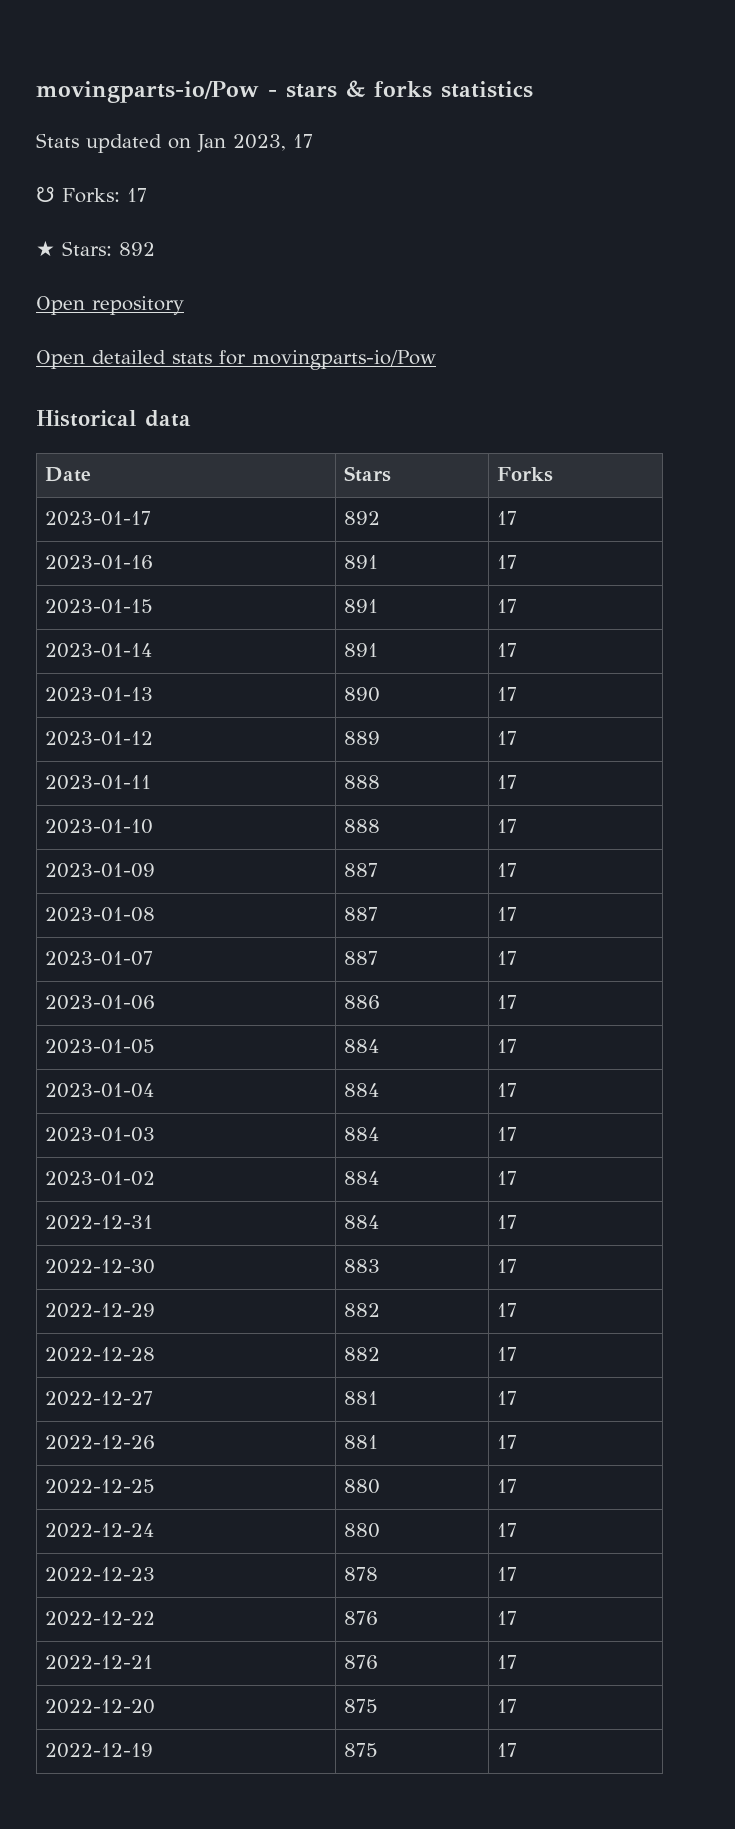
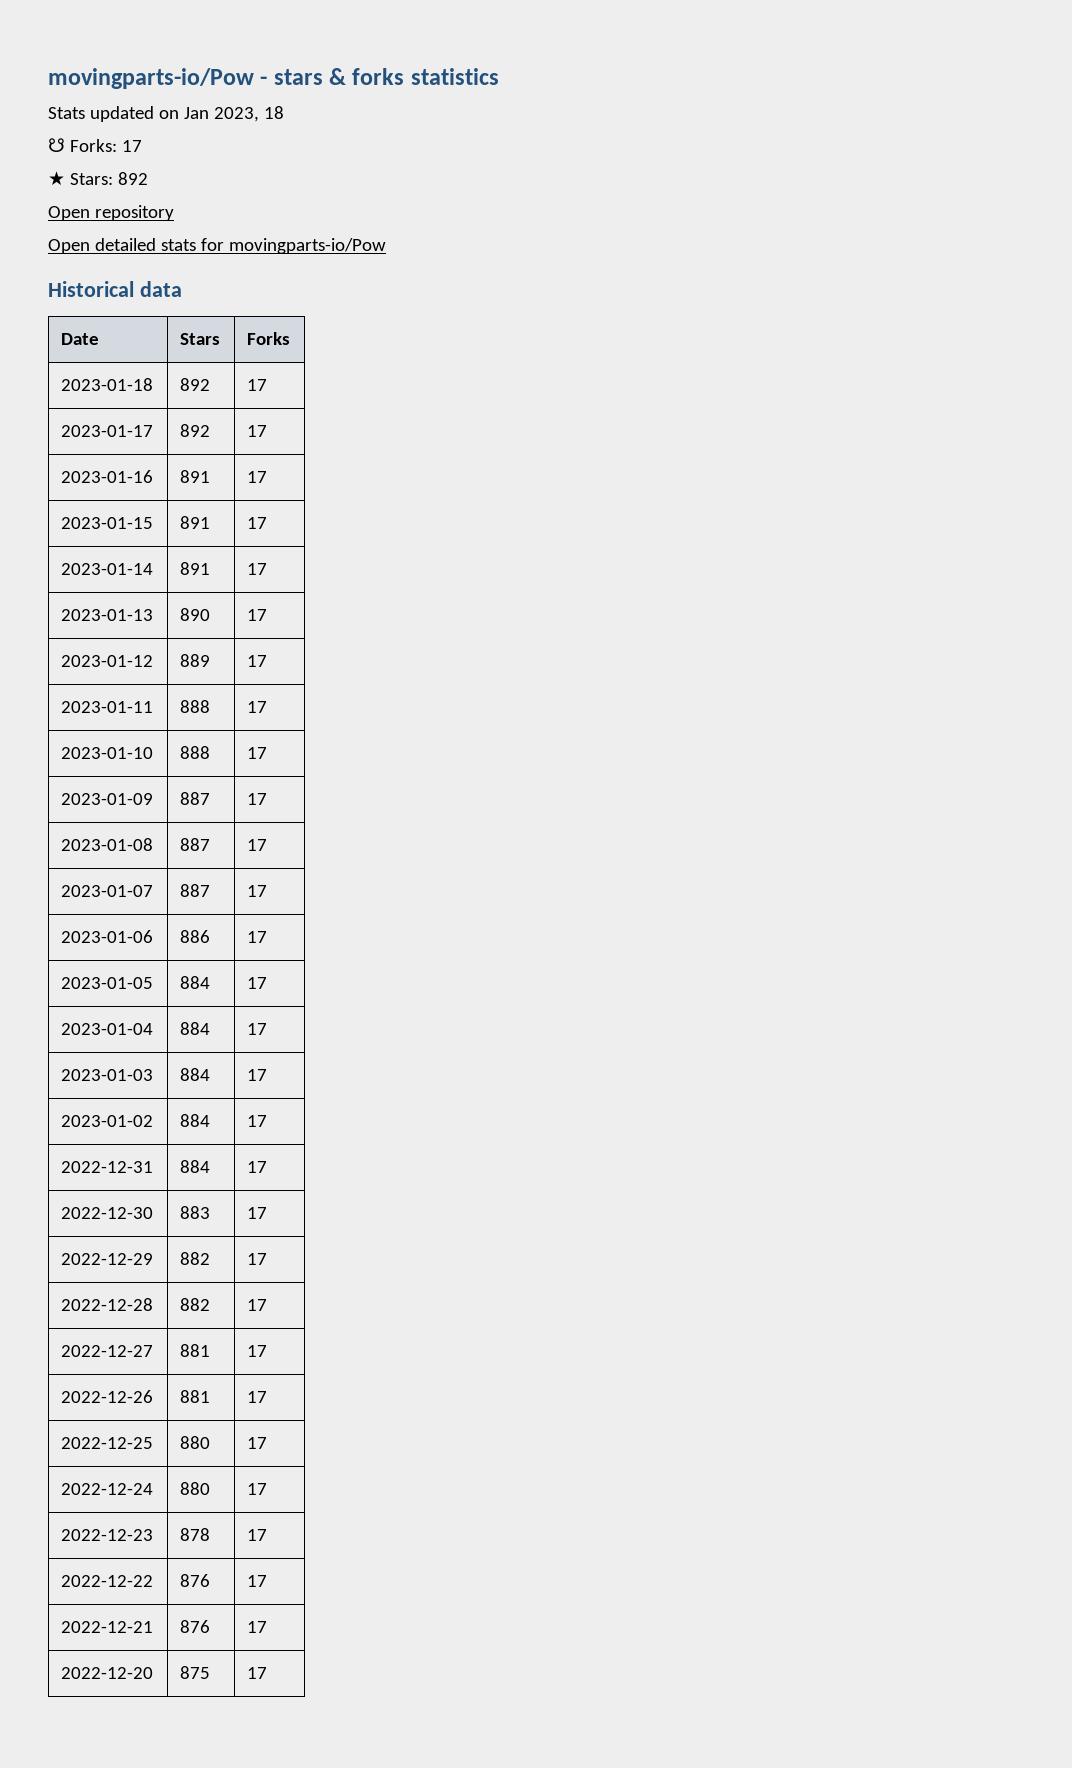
- Stats updated on Jan 2023, 17
+ Stats updated on Jan 2023, 18
+ 2023-01-18 | 892 | 17
- 2022-12-19 | 875 | 17

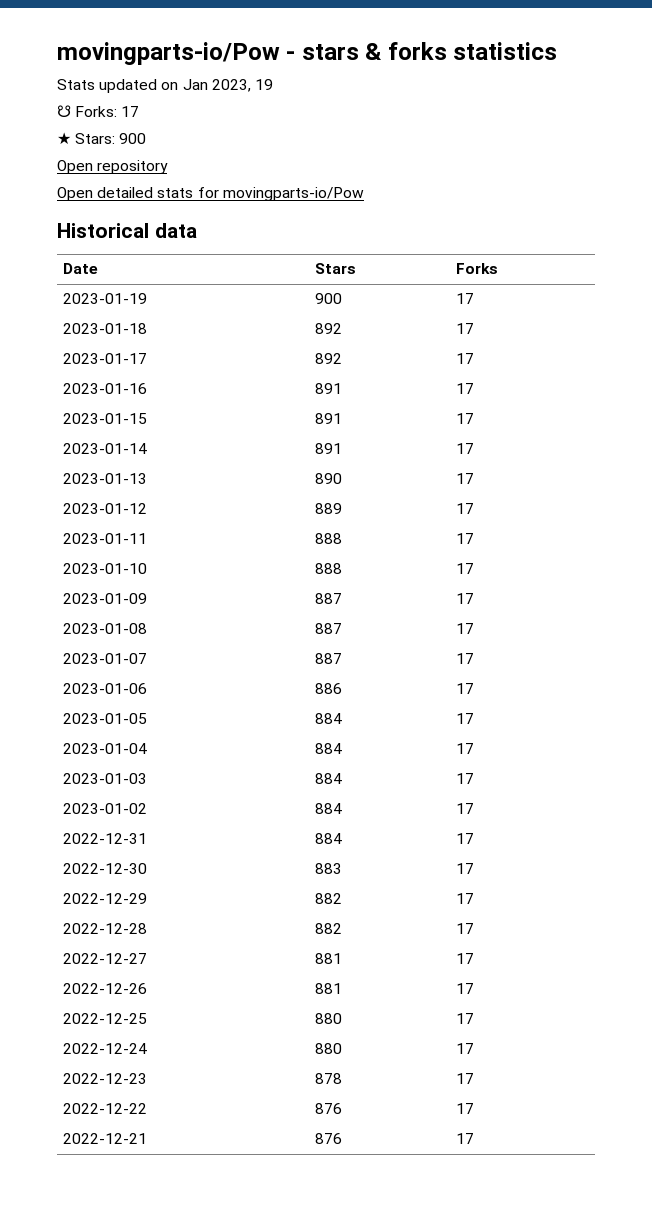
- Stats updated on Jan 2023, 18
+ Stats updated on Jan 2023, 19
- ★ Stars: 892
+ ★ Stars: 900
+ 2023-01-19 | 900 | 17
- 2022-12-20 | 875 | 17

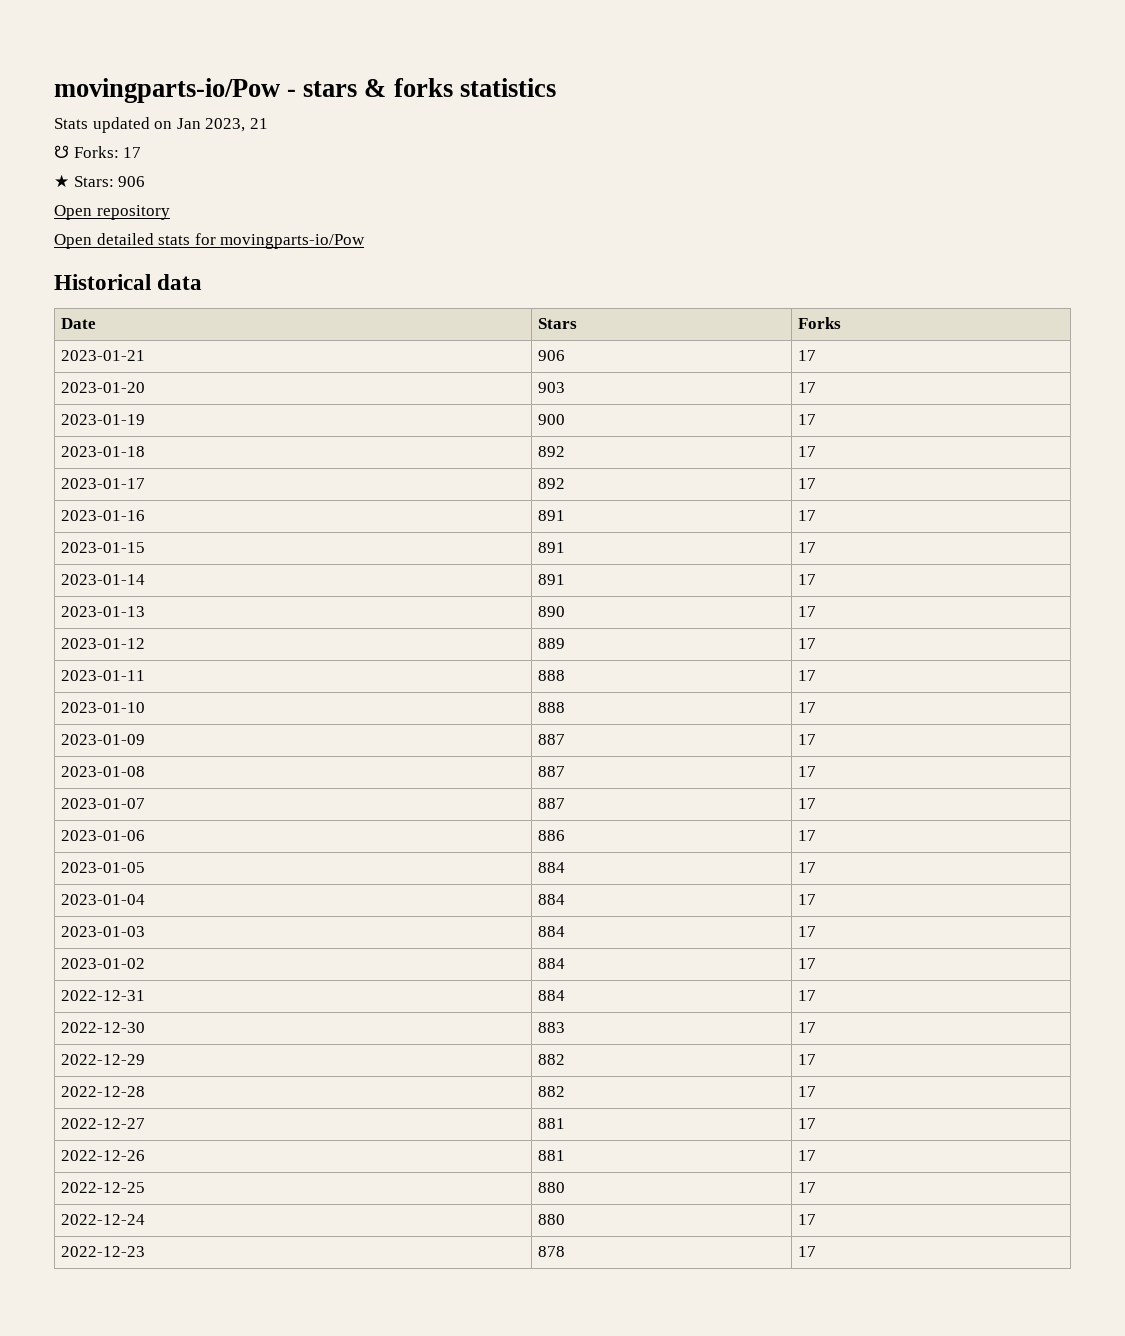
- Stats updated on Jan 2023, 19
+ Stats updated on Jan 2023, 21
- ★ Stars: 900
+ ★ Stars: 906
+ 2023-01-21 | 906 | 17
+ 2023-01-20 | 903 | 17
- 2022-12-22 | 876 | 17
- 2022-12-21 | 876 | 17

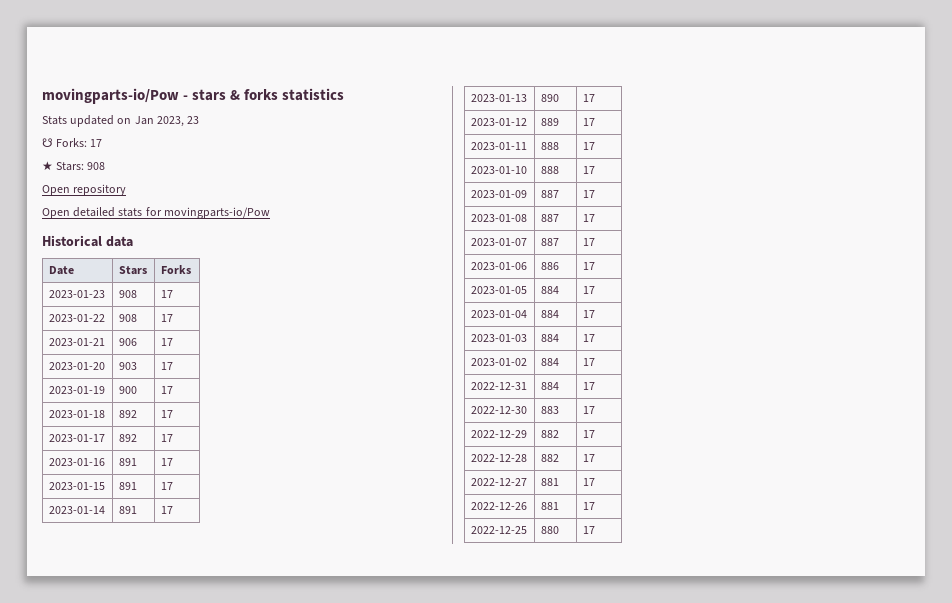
- Stats updated on Jan 2023, 21
+ Stats updated on Jan 2023, 23
- ★ Stars: 906
+ ★ Stars: 908
+ 2023-01-23 | 908 | 17
+ 2023-01-22 | 908 | 17
- 2022-12-24 | 880 | 17
- 2022-12-23 | 878 | 17

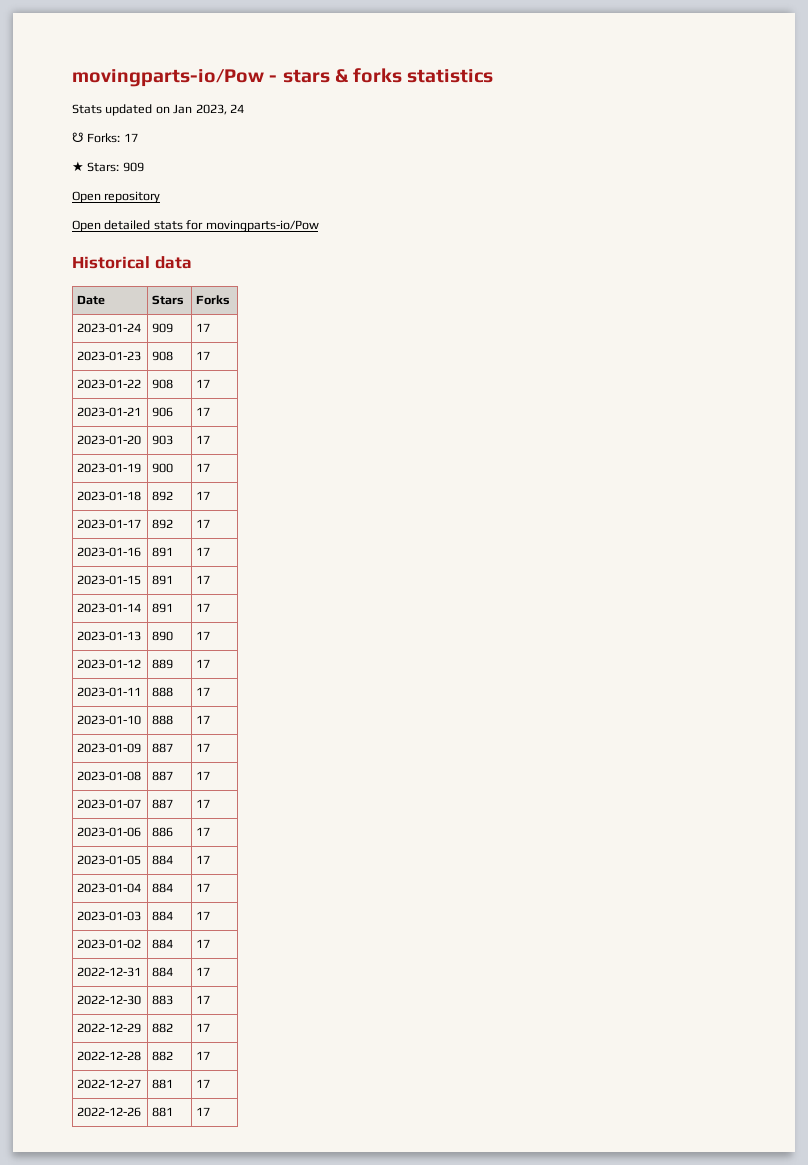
- Stats updated on Jan 2023, 23
+ Stats updated on Jan 2023, 24
- ★ Stars: 908
+ ★ Stars: 909
+ 2023-01-24 | 909 | 17
- 2022-12-25 | 880 | 17

